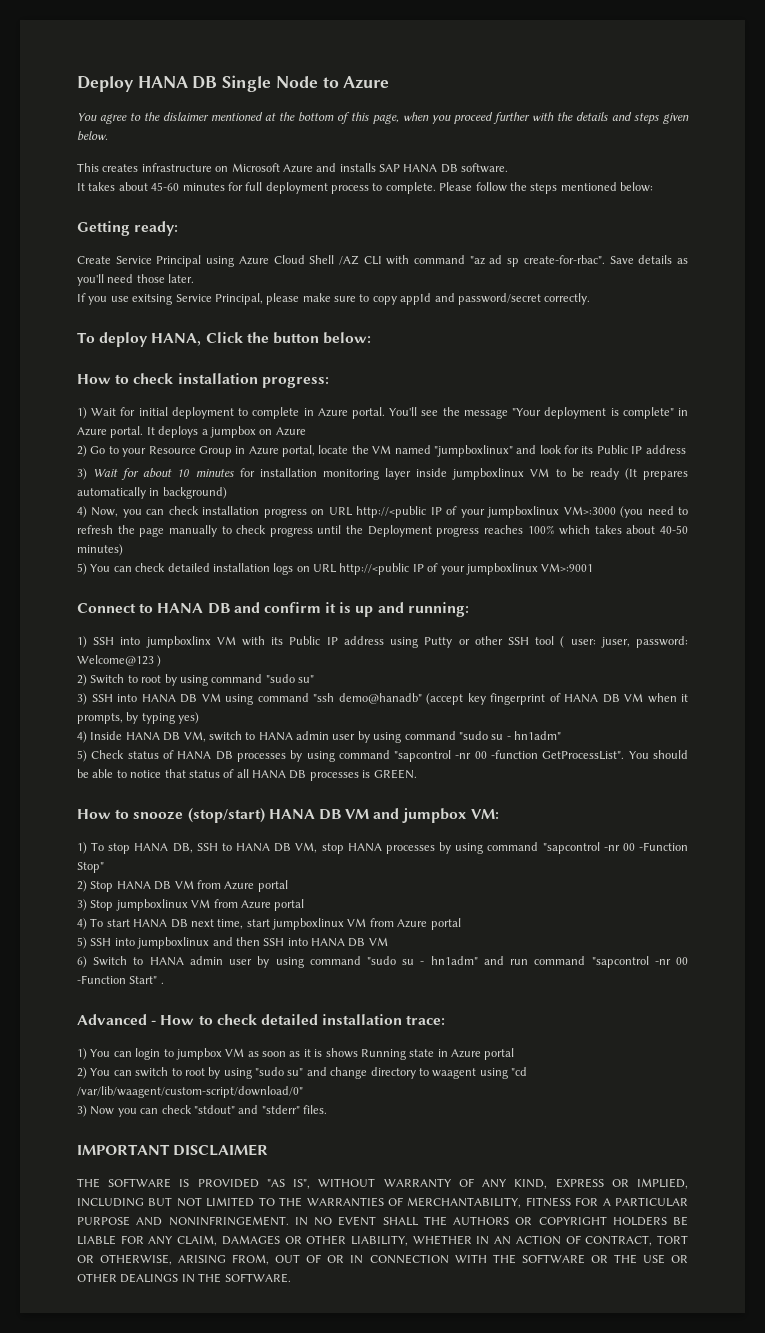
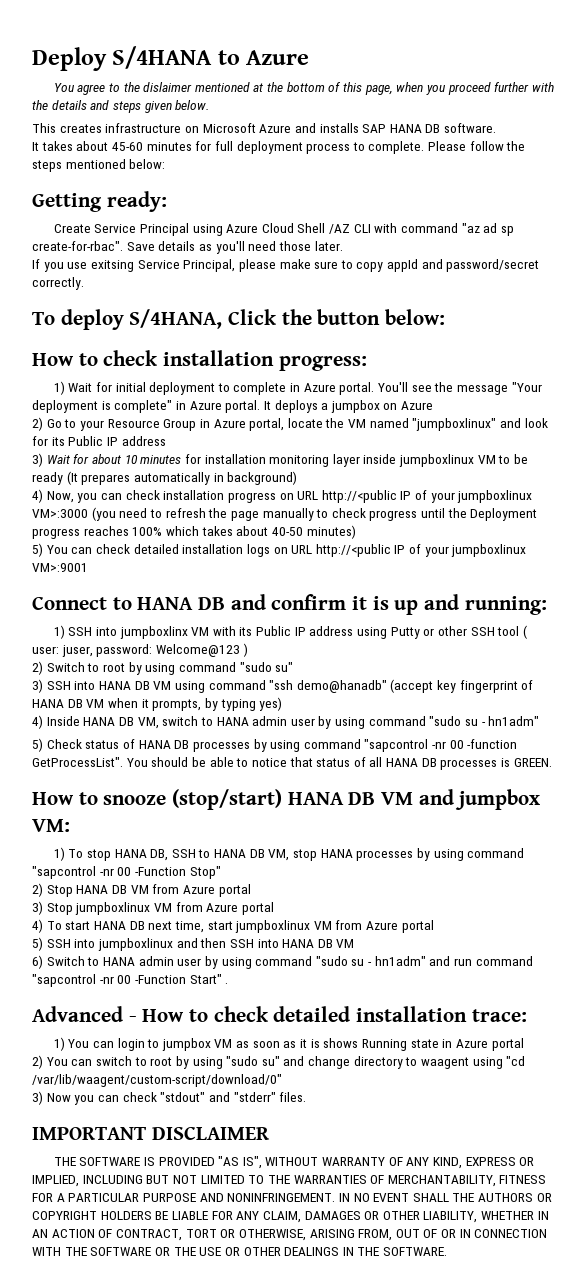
- Deploy HANA DB Single Node to Azure
+ Deploy S/4HANA to Azure
- To deploy HANA, Click the button below:
+ To deploy S/4HANA, Click the button below:

